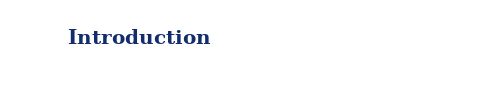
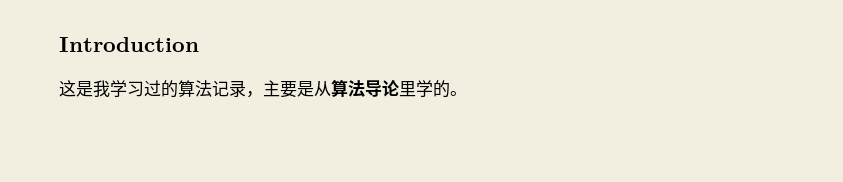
+ 这是我学习过的算法记录，主要是从算法导论里学的。

